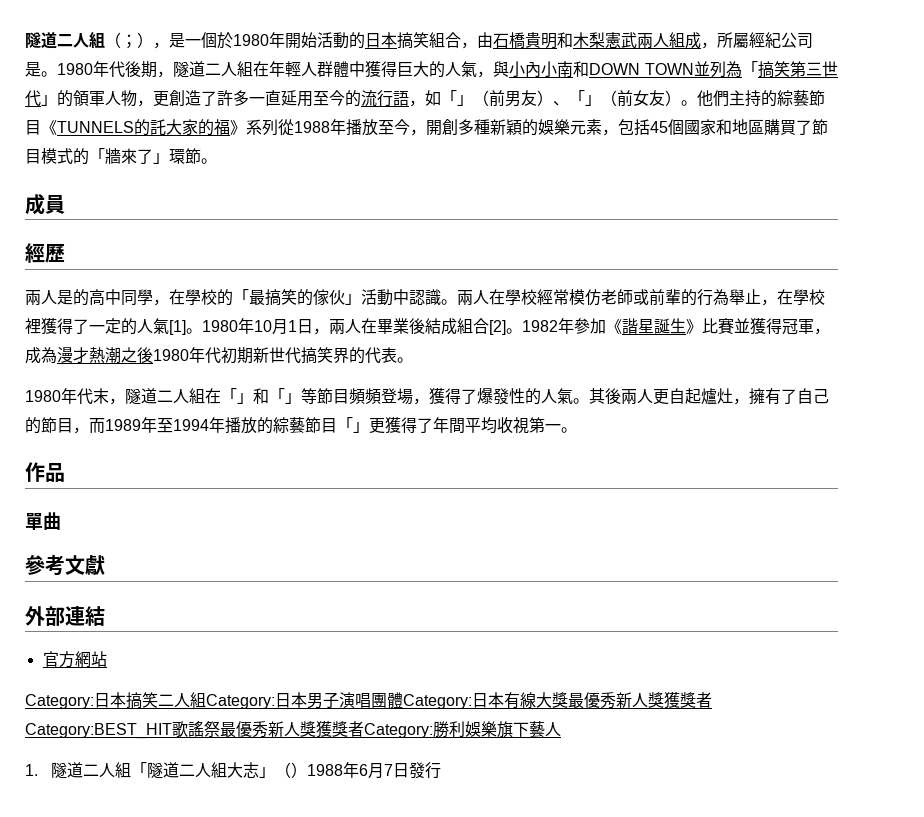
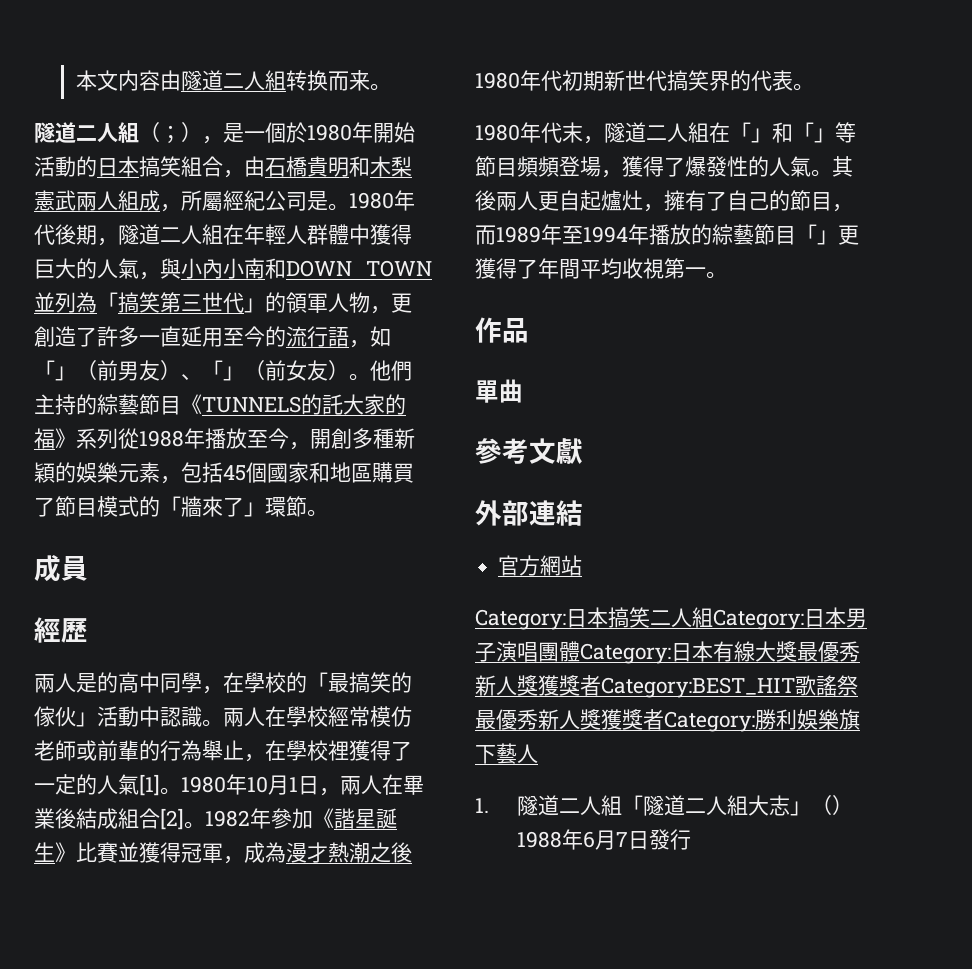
+ 本文内容由隧道二人組转换而来。

